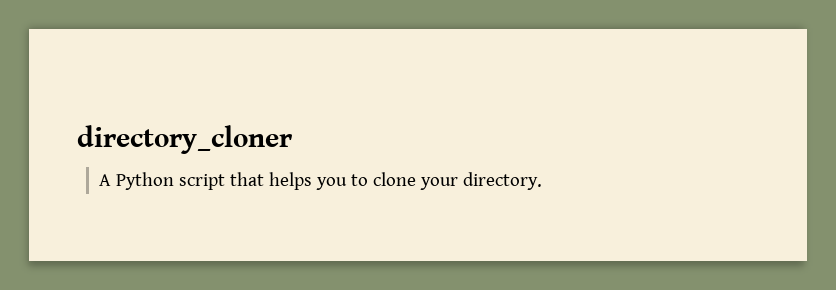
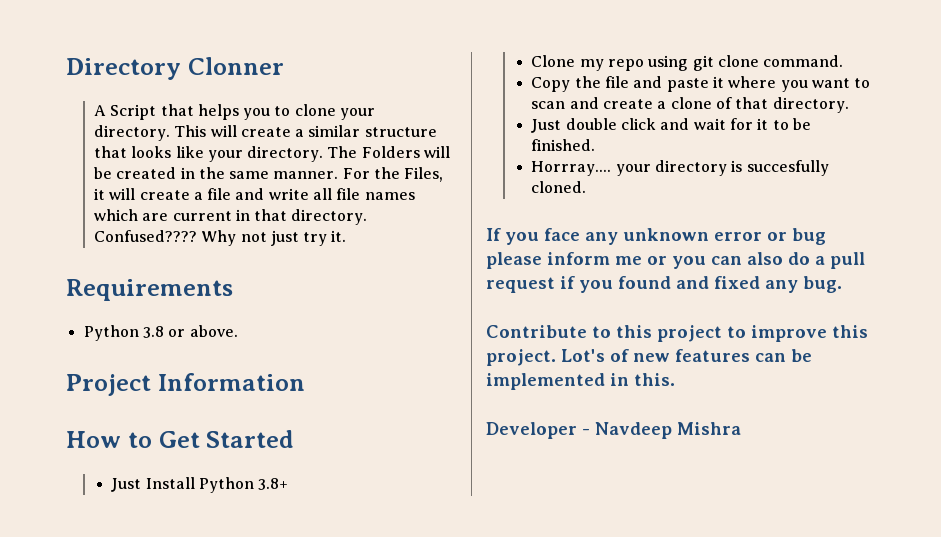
- directory_cloner
+ Directory Clonner
- A Python script that helps you to clone your directory.
+ A Script that helps you to clone your directory.
+ This will create a similar structure that looks like your directory. The Folders will be created in the same manner. For the Files, it will create a file and write all file names which are current in that directory. Confused???? Why not just try it.
+ Requirements
+ Python 3.8 or above.
+ Project Information
+ How to Get Started
+ Just Install Python 3.8+
+ Clone my repo using git clone command.
+ Copy the file and paste it where you want to scan and create a clone of that directory.
+ Just double click and wait for it to be finished.
+ Horrray.... your directory is succesfully cloned.
+ If you face any unknown error or bug please inform me or you can also do a pull request if you found and fixed any bug.
+ Contribute to this project to improve this project. Lot's of new features can be implemented in this.
+ Developer - Navdeep Mishra

